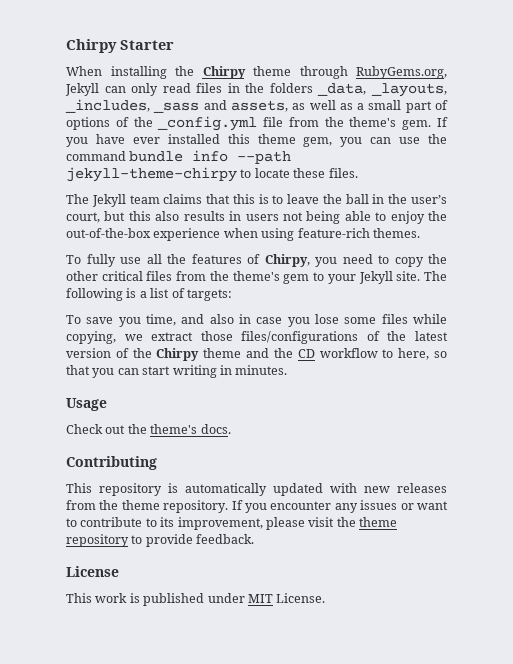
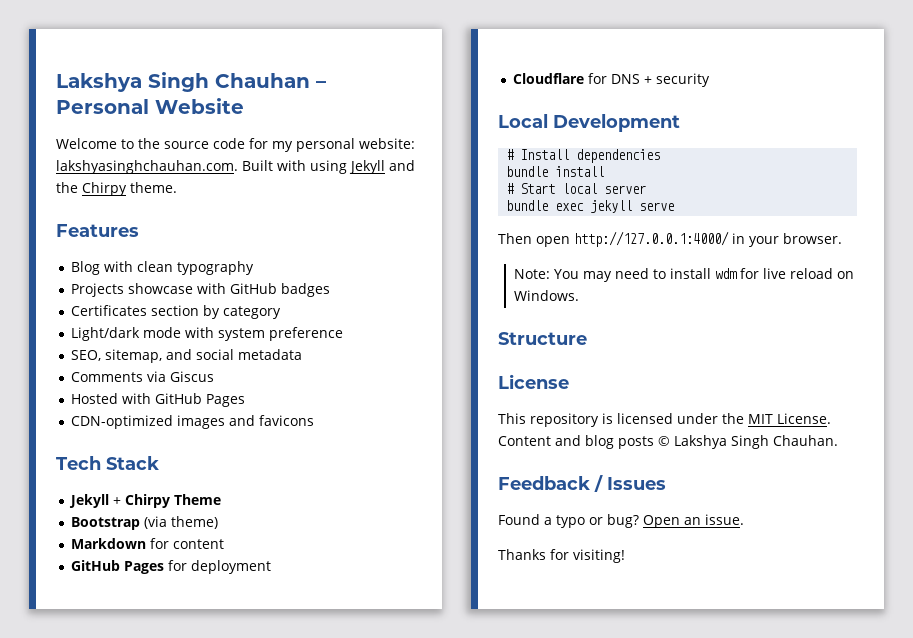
- Chirpy Starter
- When installing the Chirpy theme through RubyGems.org, Jekyll can only read files in the folders _data, _layouts, _includes, _sass and assets, as well as a small part of options of the _config.yml file from the theme's gem. If you have ever installed this theme gem, you can use the command bundle info --path jekyll-theme-chirpy to locate these files.
- The Jekyll team claims that this is to leave the ball in the user’s court, but this also results in users not being able to enjoy the out-of-the-box experience when using feature-rich themes.
- To fully use all the features of Chirpy, you need to copy the other critical files from the theme's gem to your Jekyll site. The following is a list of targets:
- To save you time, and also in case you lose some files while copying, we extract those files/configurations of the latest version of the Chirpy theme and the CD workflow to here, so that you can start writing in minutes.
- Usage
- Check out the theme's docs.
- Contributing
- This repository is automatically updated with new releases from the theme repository. If you encounter any issues or want to contribute to its improvement, please visit the theme repository to provide feedback.
+ Lakshya Singh Chauhan – Personal Website
+ Welcome to the source code for my personal website: lakshyasinghchauhan.com. Built with using Jekyll and the Chirpy theme.
+ Features
+ Blog with clean typography
+ Projects showcase with GitHub badges
+ Certificates section by category
+ Light/dark mode with system preference
+ SEO, sitemap, and social metadata
+ Comments via Giscus
+ Hosted with GitHub Pages
+ CDN-optimized images and favicons
+ Tech Stack
+ Jekyll + Chirpy Theme
+ Bootstrap (via theme)
+ Markdown for content
+ GitHub Pages for deployment
+ Cloudflare for DNS + security
+ Local Development
+ # Install dependencies
+ bundle install
+ # Start local server
+ bundle exec jekyll serve
+ Then open http://127.0.0.1:4000/ in your browser.
+ Note: You may need to install wdm for live reload on Windows.
+ Structure
  License
- This work is published under MIT License.
+ This repository is licensed under the MIT License. Content and blog posts © Lakshya Singh Chauhan.
+ Feedback / Issues
+ Found a typo or bug? Open an issue.
+ Thanks for visiting!

